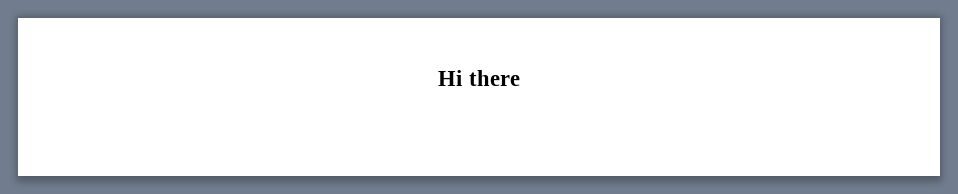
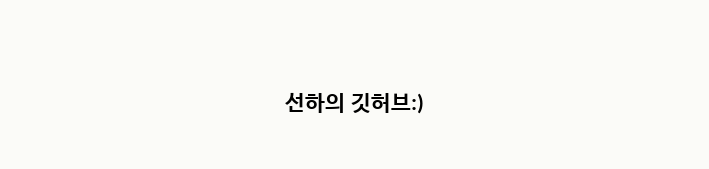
- Hi there
+ 선하의 깃허브:)

